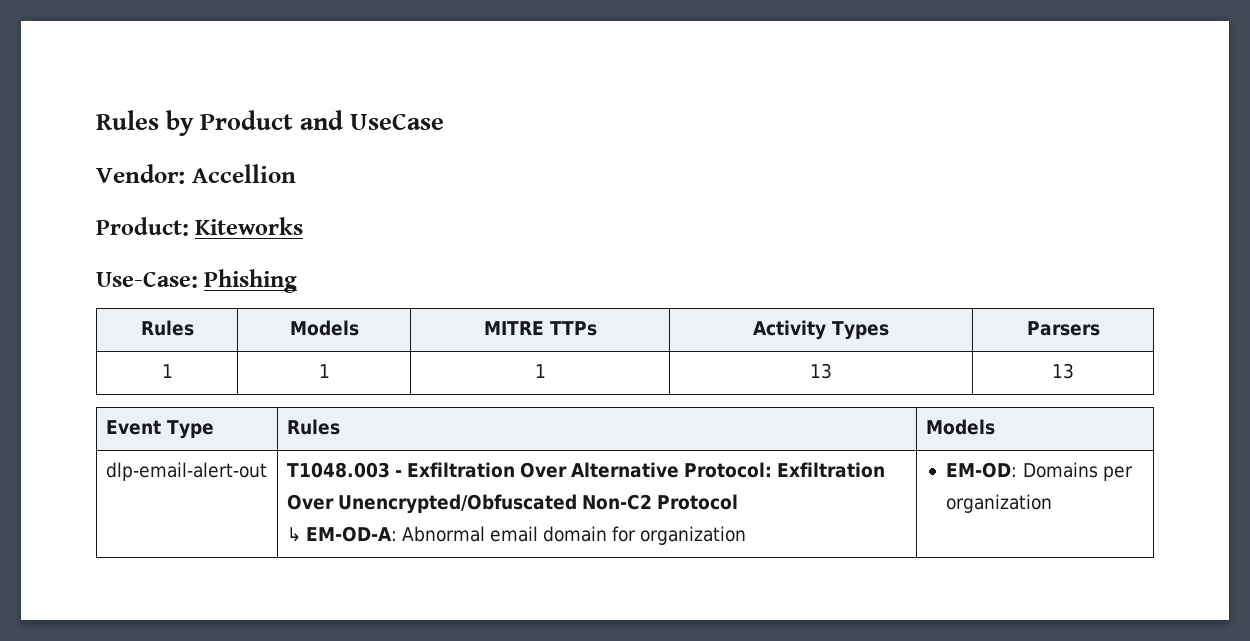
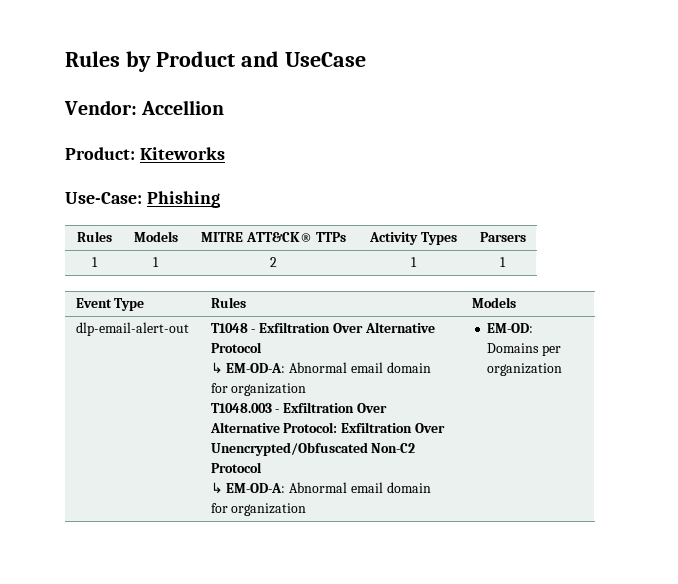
- Rules | Models | MITRE TTPs | Activity Types | Parsers
+ Rules | Models | MITRE ATT&CK® TTPs | Activity Types | Parsers
- 1 | 1 | 1 | 13 | 13
+ 1 | 1 | 2 | 1 | 1
- dlp-email-alert-out | T1048.003 - Exfiltration Over Alternative Protocol: Exfiltration Over Unencrypted/Obfuscated Non-C2 Protocol
+ dlp-email-alert-out | T1048 - Exfiltration Over Alternative Protocol
+ ↳ EM-OD-A: Abnormal email domain for organization
+ T1048.003 - Exfiltration Over Alternative Protocol: Exfiltration Over Unencrypted/Obfuscated Non-C2 Protocol

